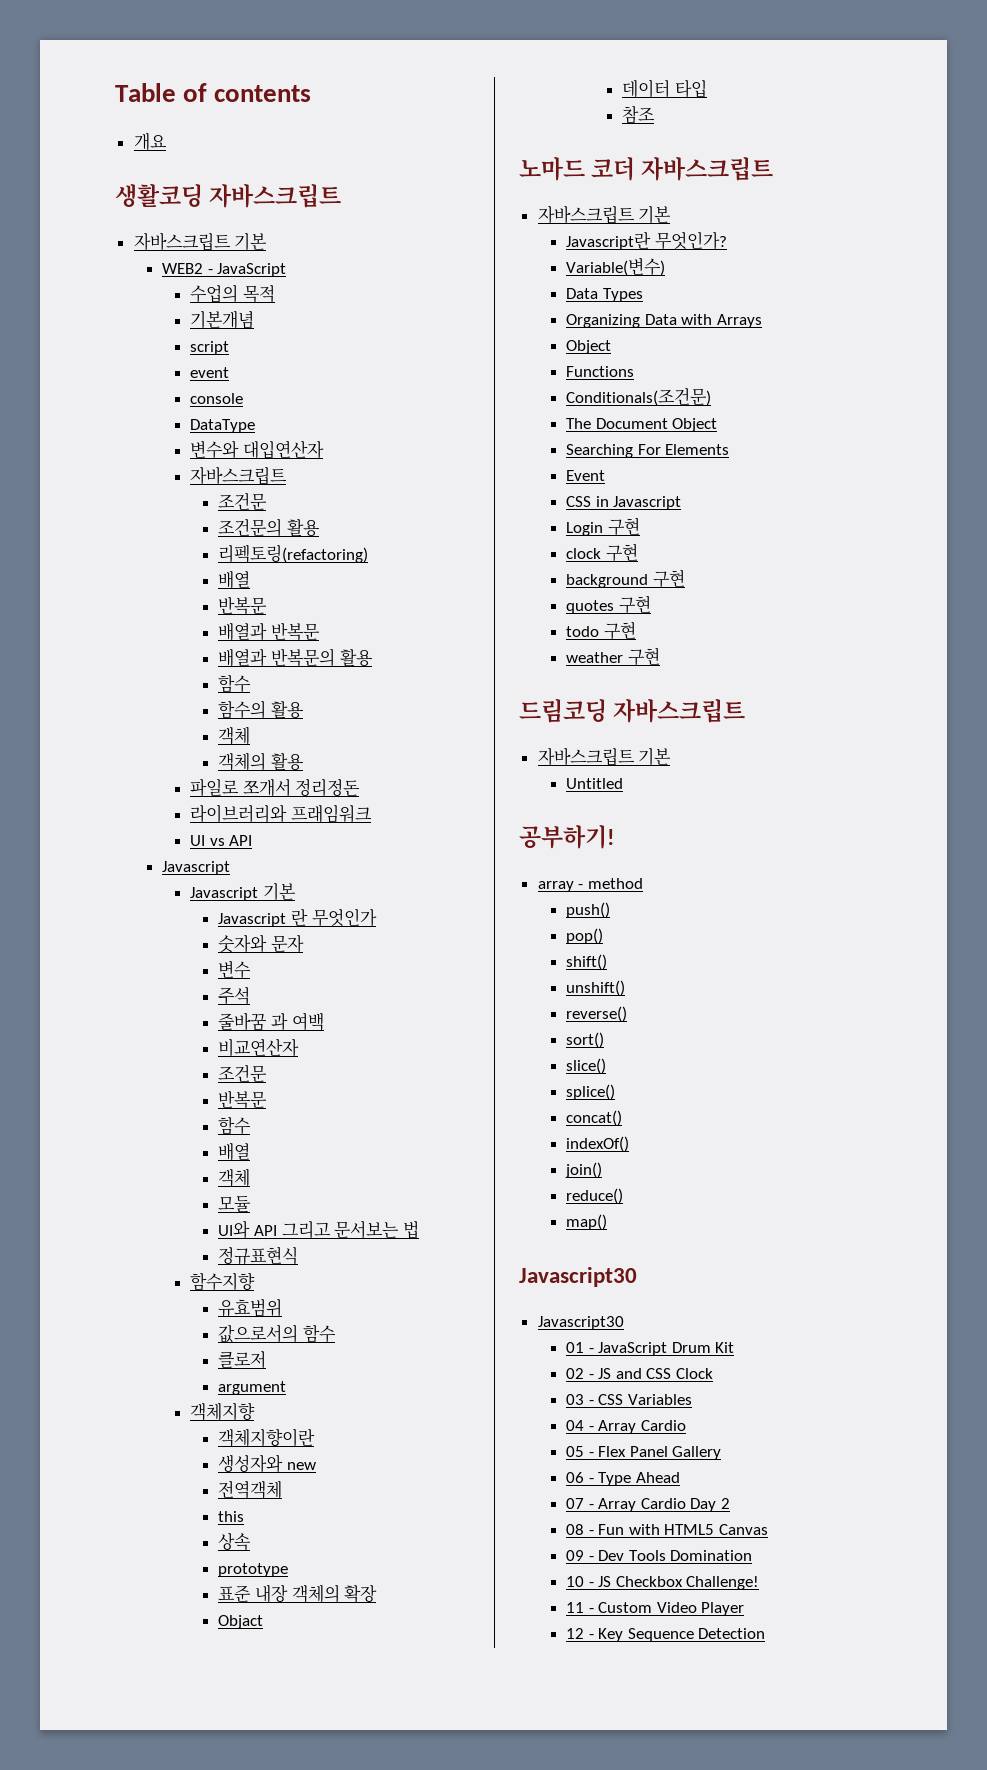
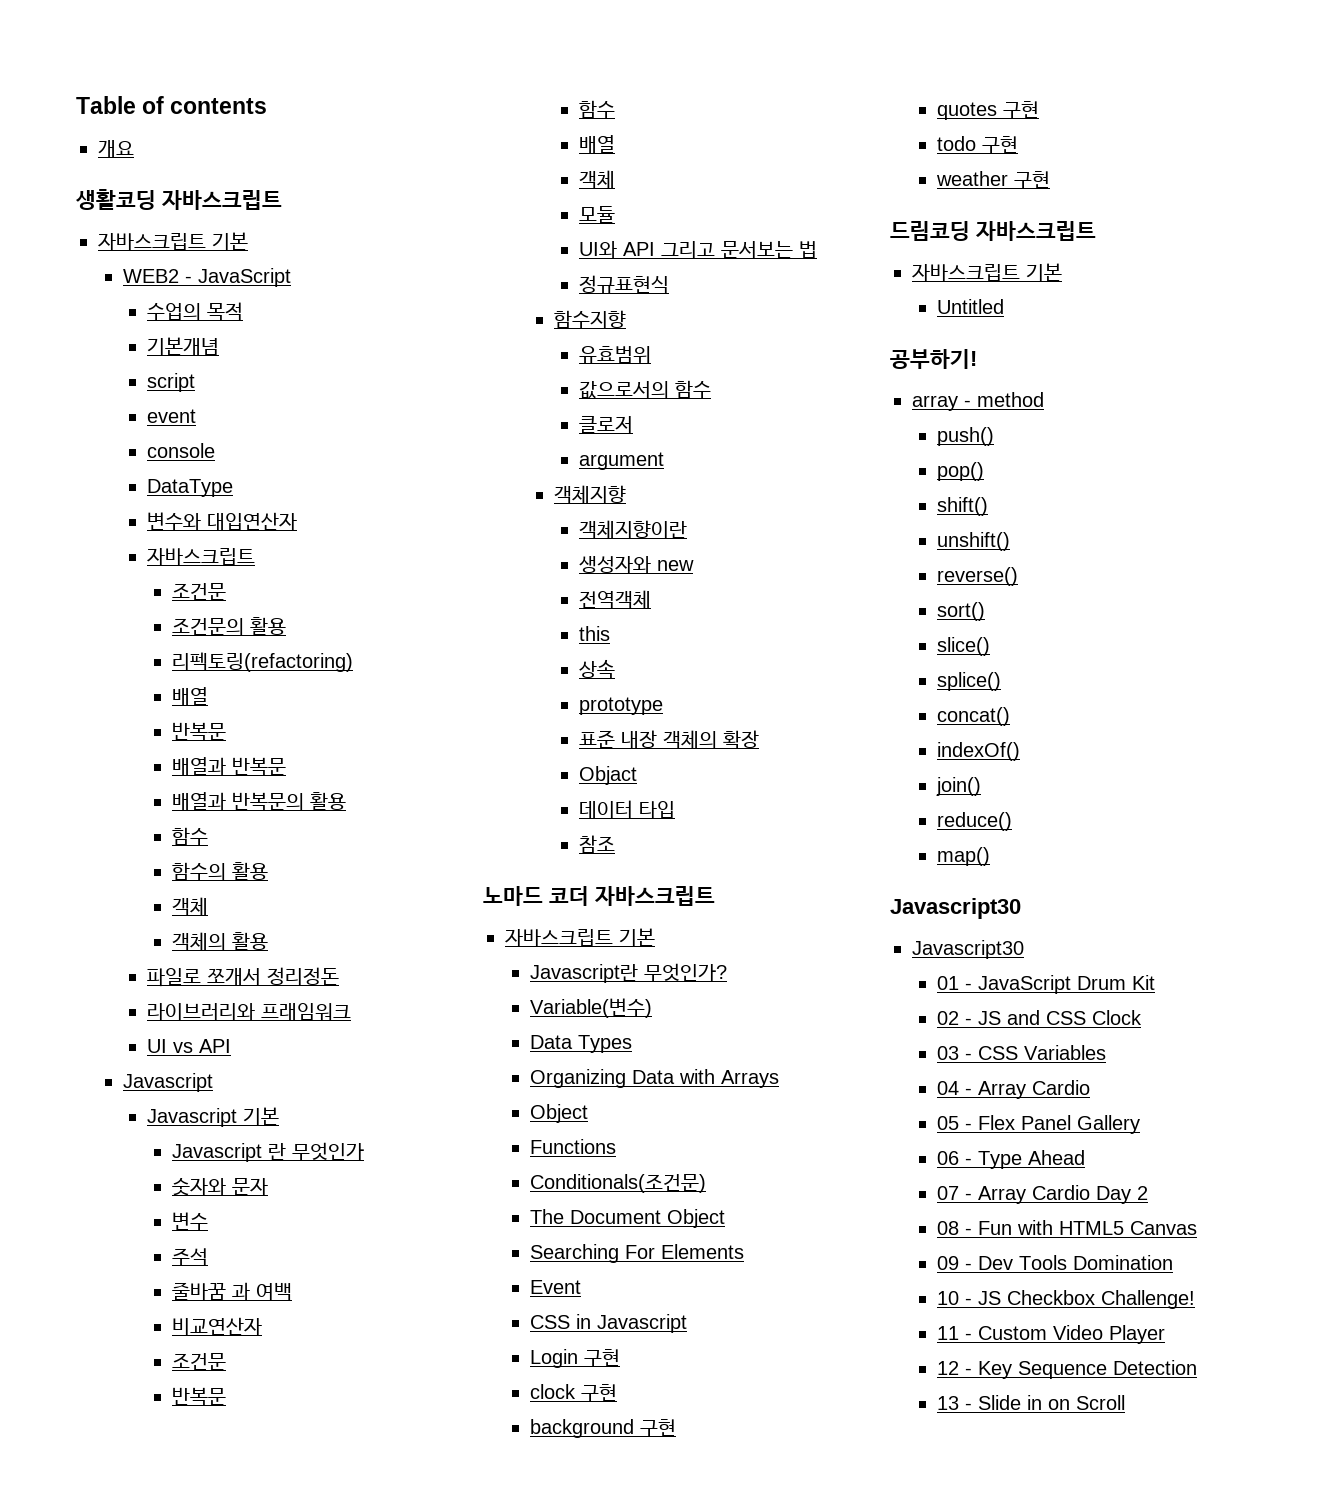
+ 13 - Slide in on Scroll

